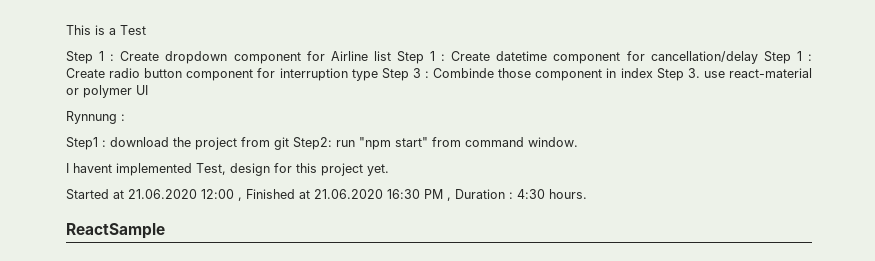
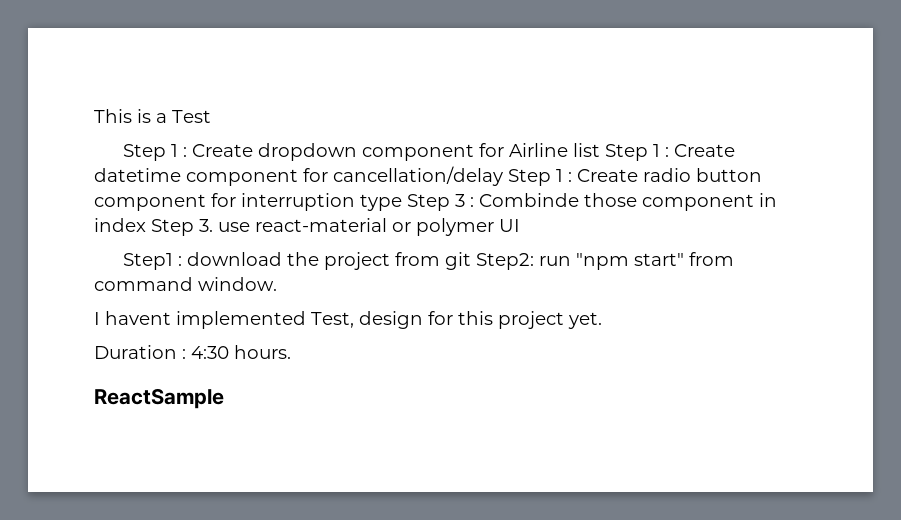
- Rynnung :
- Started at 21.06.2020 12:00 , Finished at 21.06.2020 16:30 PM , Duration : 4:30 hours.
+ Duration : 4:30 hours.

